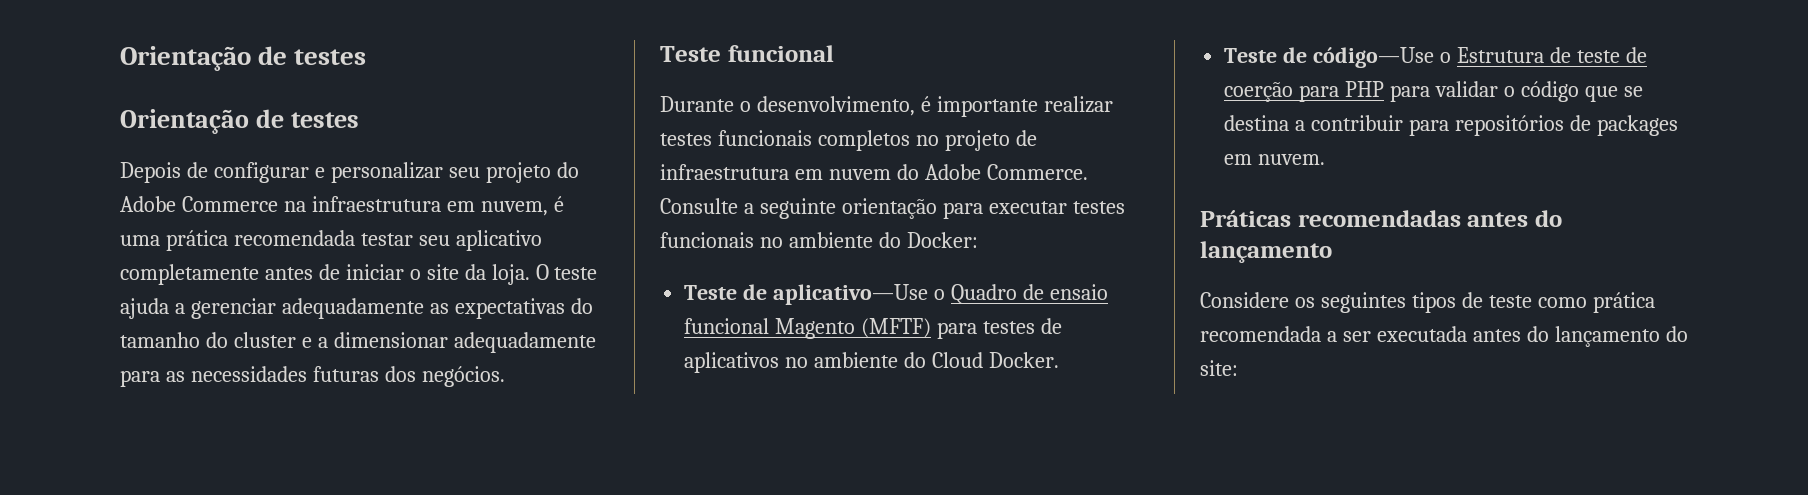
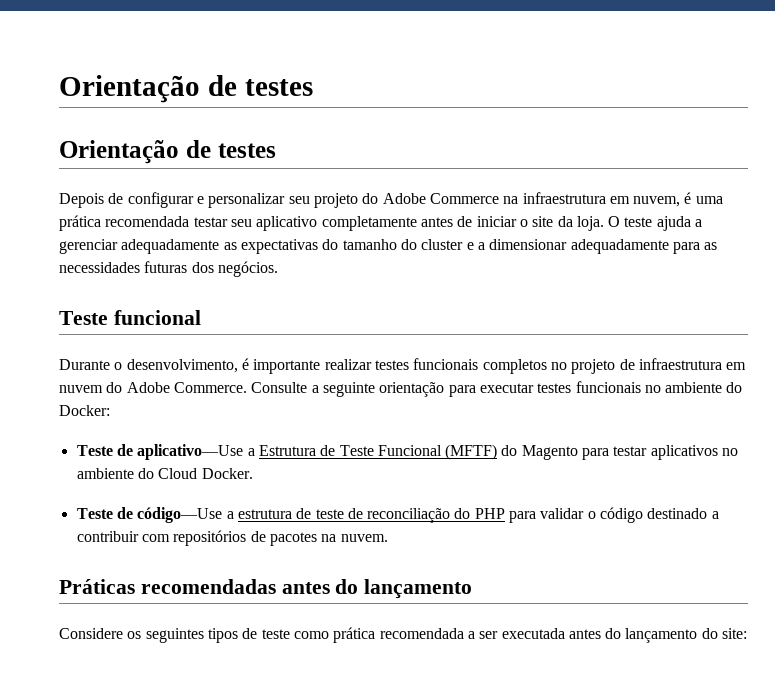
- Teste de aplicativo—Use o Quadro de ensaio funcional Magento (MFTF) para testes de aplicativos no ambiente do Cloud Docker.
+ Teste de aplicativo—Use a Estrutura de Teste Funcional (MFTF) do Magento para testar aplicativos no ambiente do Cloud Docker.
- Teste de código—Use o Estrutura de teste de coerção para PHP para validar o código que se destina a contribuir para repositórios de packages em nuvem.
+ Teste de código—Use a estrutura de teste de reconciliação do PHP para validar o código destinado a contribuir com repositórios de pacotes na nuvem.

